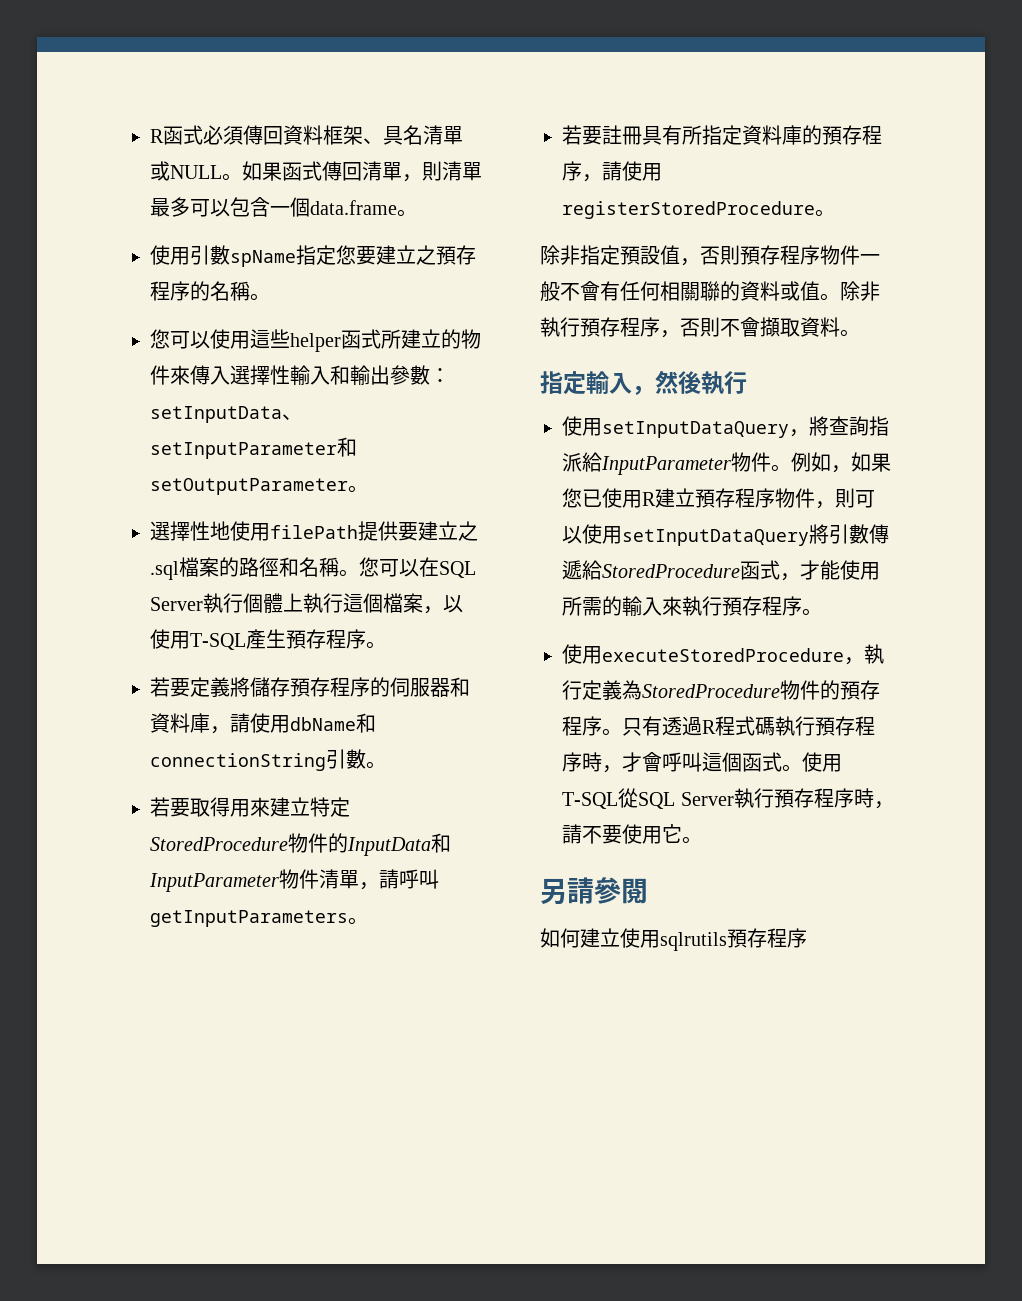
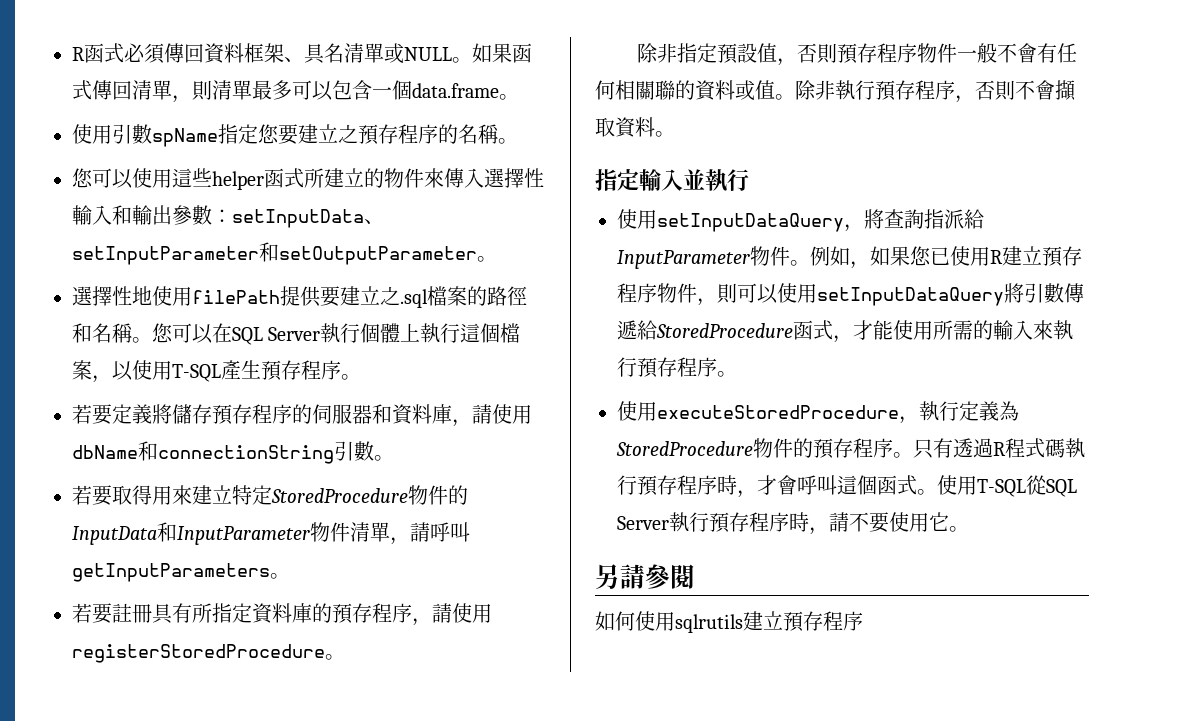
- 指定輸入，然後執行
+ 指定輸入並執行
- 如何建立使用sqlrutils預存程序
+ 如何使用sqlrutils建立預存程序

